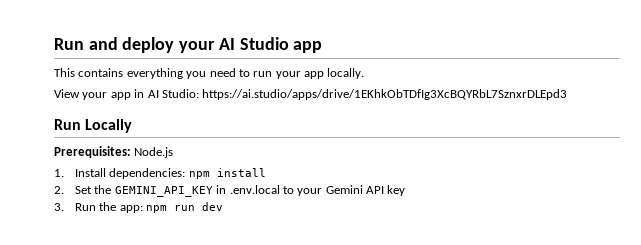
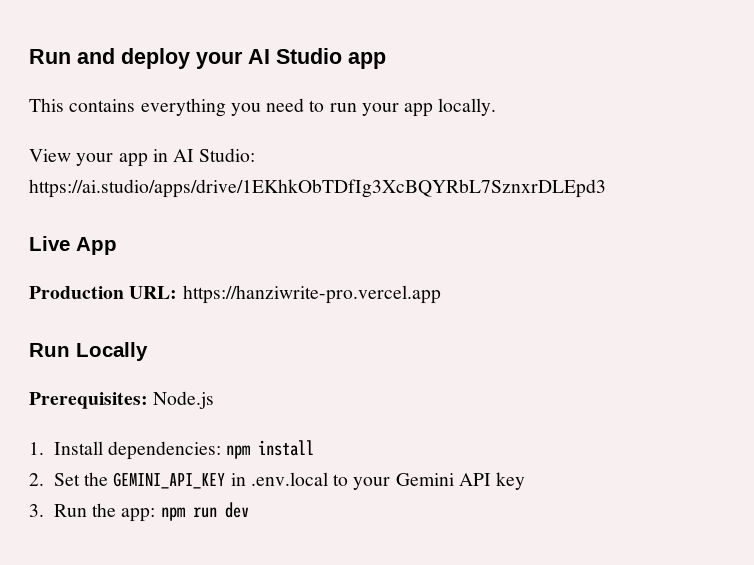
+ Live App
+ Production URL: https://hanziwrite-pro.vercel.app

